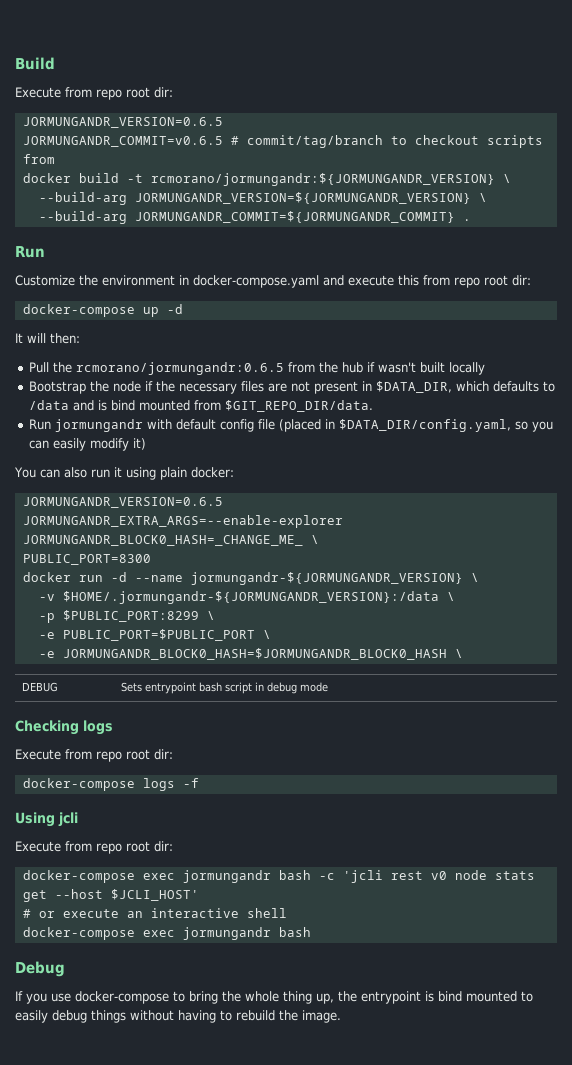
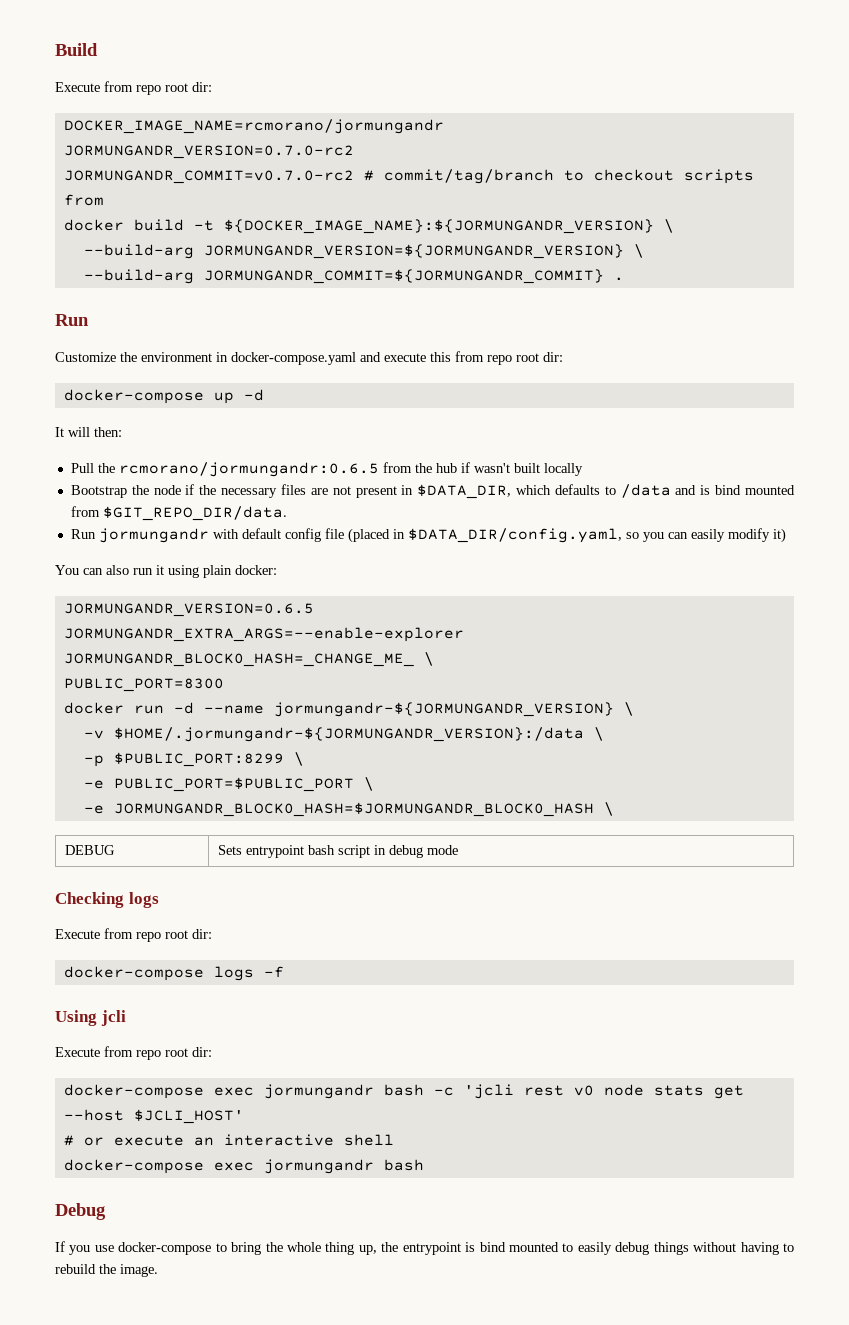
  Build
  Execute from repo root dir:
- JORMUNGANDR_VERSION=0.6.5
- JORMUNGANDR_COMMIT=v0.6.5 # commit/tag/branch to checkout scripts from
+ DOCKER_IMAGE_NAME=rcmorano/jormungandr
+ JORMUNGANDR_VERSION=0.7.0-rc2
+ JORMUNGANDR_COMMIT=v0.7.0-rc2 # commit/tag/branch to checkout scripts from
- docker build -t rcmorano/jormungandr:${JORMUNGANDR_VERSION} \
+ docker build -t ${DOCKER_IMAGE_NAME}:${JORMUNGANDR_VERSION} \

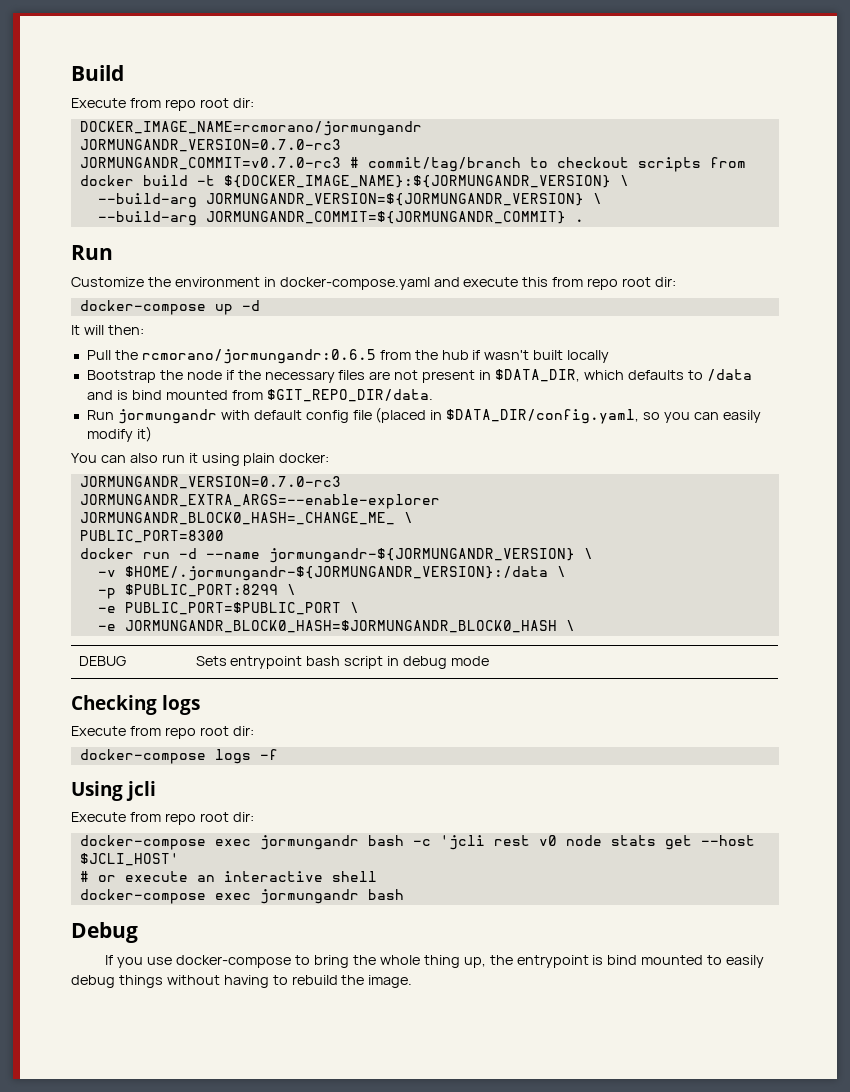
  DOCKER_IMAGE_NAME=rcmorano/jormungandr
- JORMUNGANDR_VERSION=0.7.0-rc2
- JORMUNGANDR_COMMIT=v0.7.0-rc2 # commit/tag/branch to checkout scripts from
+ JORMUNGANDR_VERSION=0.7.0-rc3
+ JORMUNGANDR_COMMIT=v0.7.0-rc3 # commit/tag/branch to checkout scripts from
  You can also run it using plain docker:
- JORMUNGANDR_VERSION=0.6.5
+ JORMUNGANDR_VERSION=0.7.0-rc3

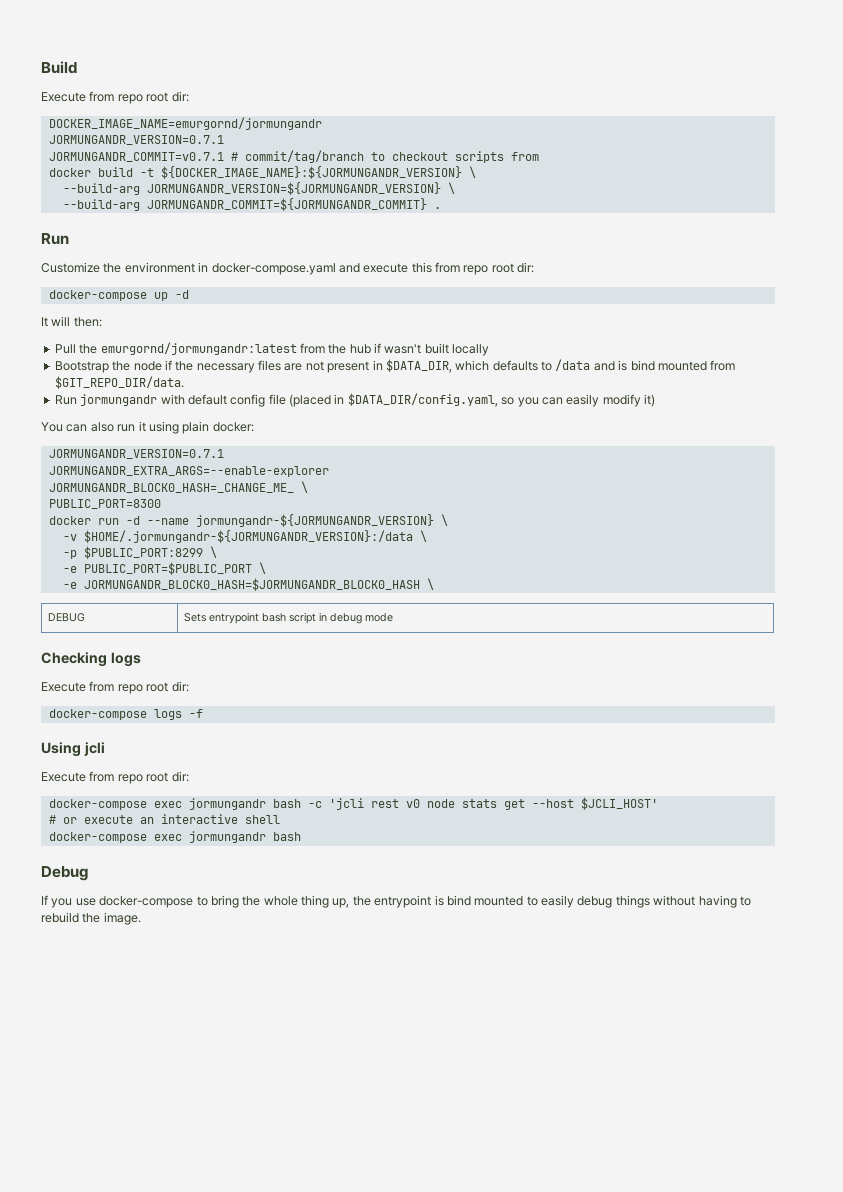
- DOCKER_IMAGE_NAME=rcmorano/jormungandr
- JORMUNGANDR_VERSION=0.7.0-rc3
- JORMUNGANDR_COMMIT=v0.7.0-rc3 # commit/tag/branch to checkout scripts from
+ DOCKER_IMAGE_NAME=emurgornd/jormungandr
+ JORMUNGANDR_VERSION=0.7.1
+ JORMUNGANDR_COMMIT=v0.7.1 # commit/tag/branch to checkout scripts from
- Pull the rcmorano/jormungandr:0.6.5 from the hub if wasn't built locally
+ Pull the emurgornd/jormungandr:latest from the hub if wasn't built locally
  You can also run it using plain docker:
- JORMUNGANDR_VERSION=0.7.0-rc3
+ JORMUNGANDR_VERSION=0.7.1

